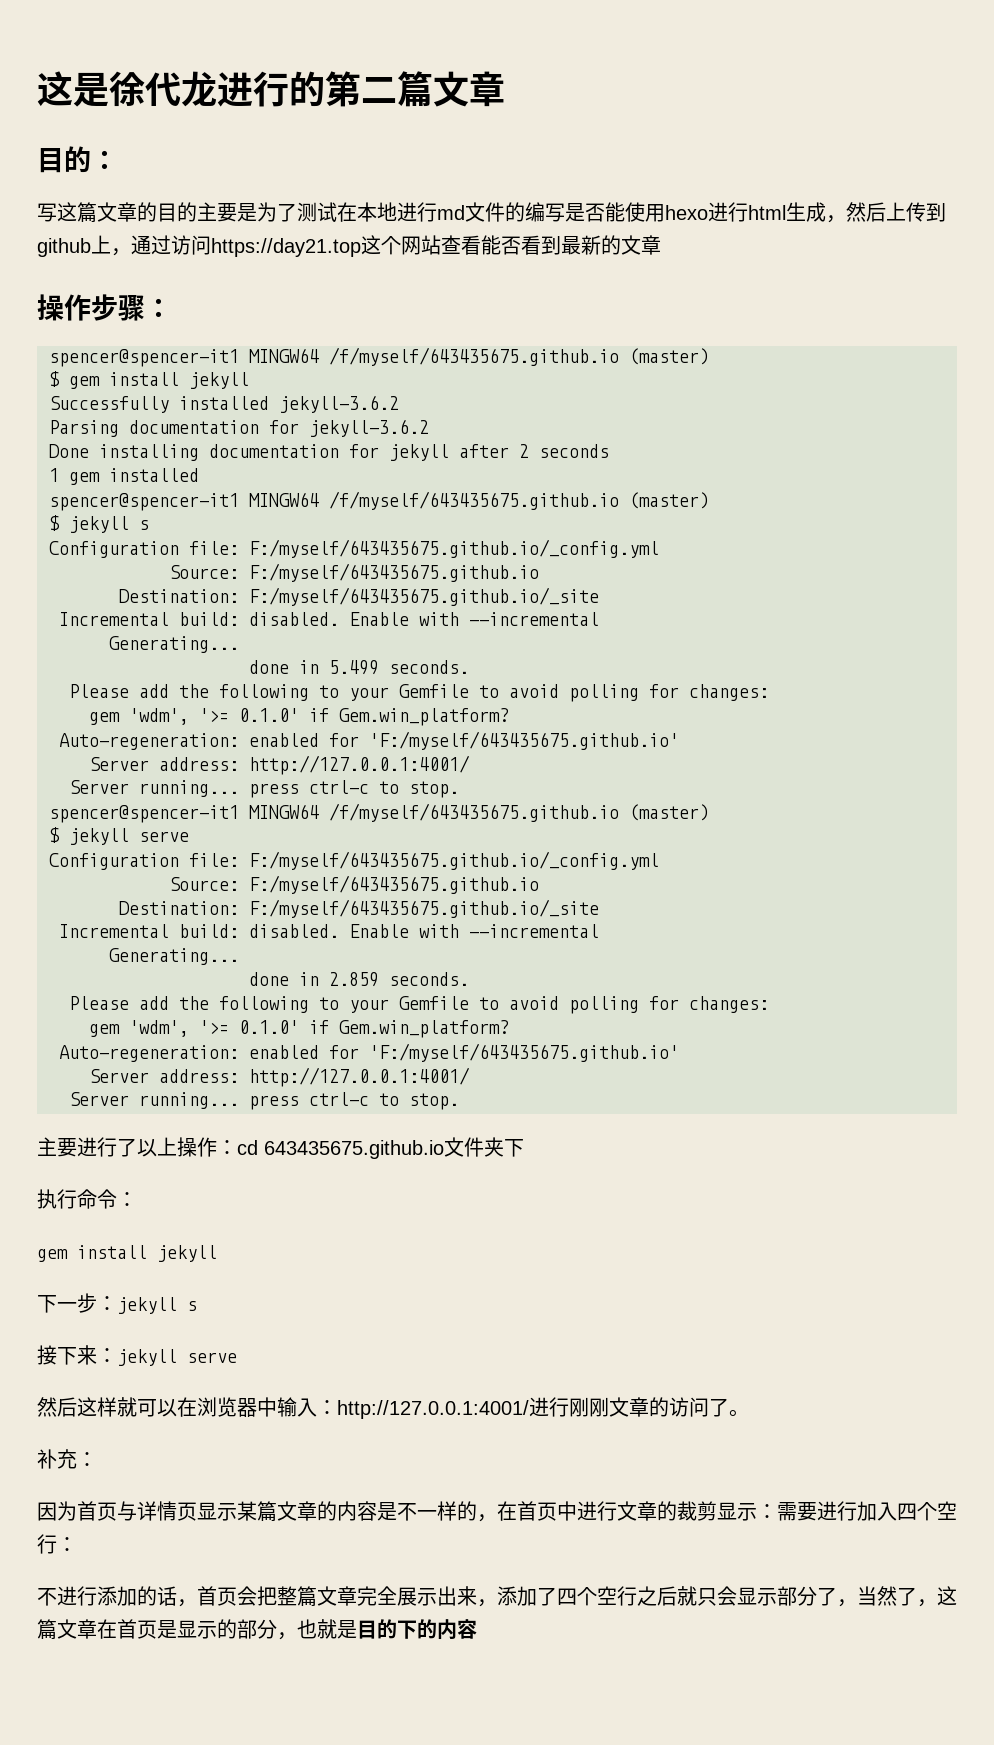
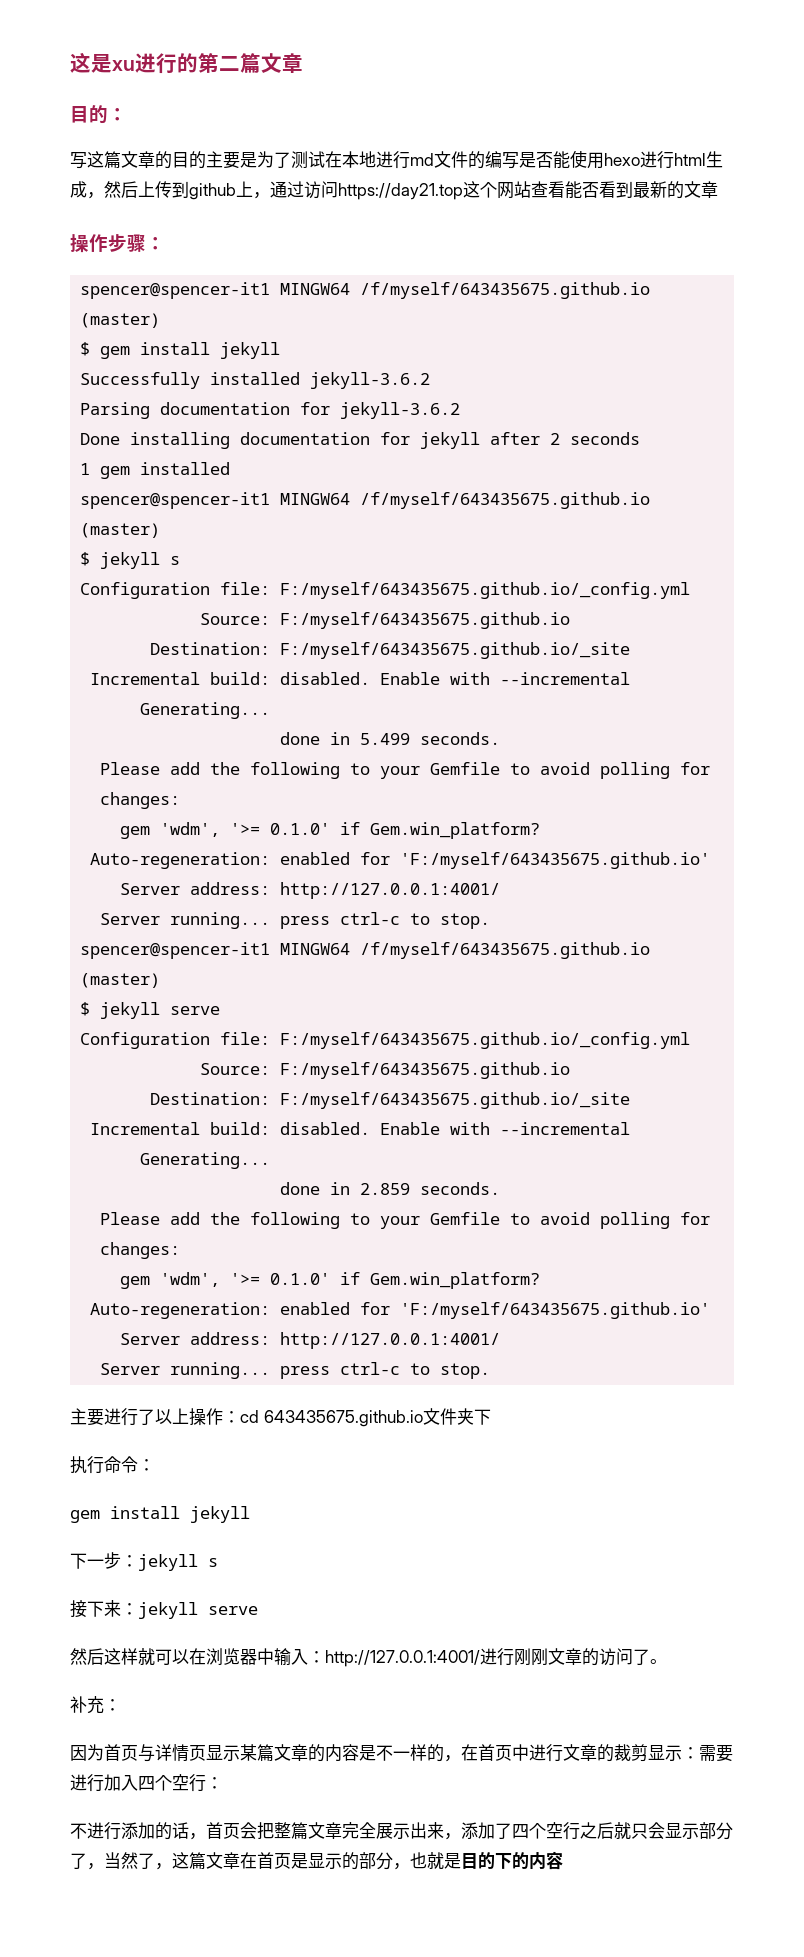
- 这是徐代龙进行的第二篇文章
+ 这是xu进行的第二篇文章

